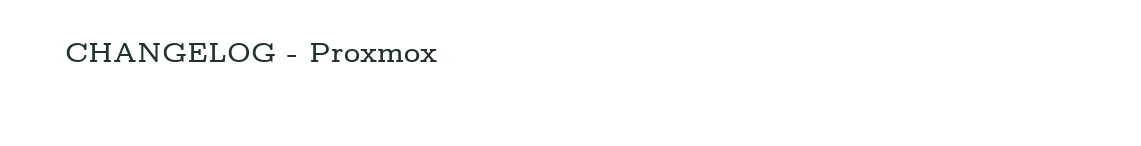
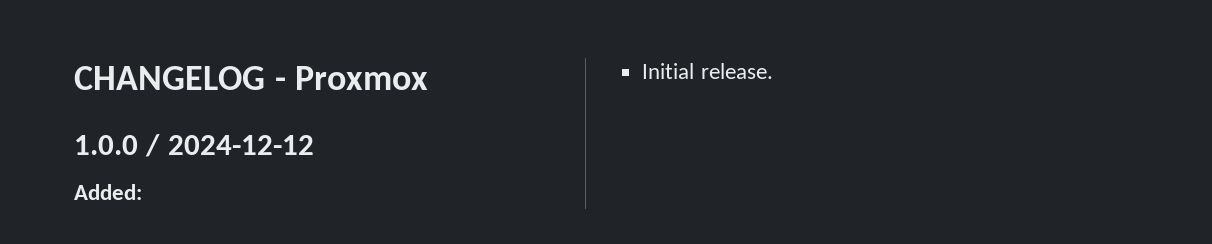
+ 1.0.0 / 2024-12-12
+ Added:
+ Initial release.

